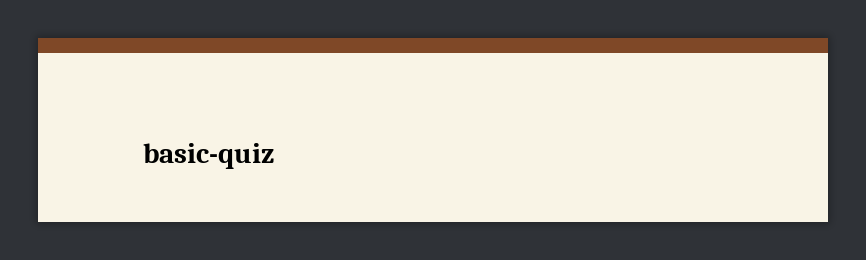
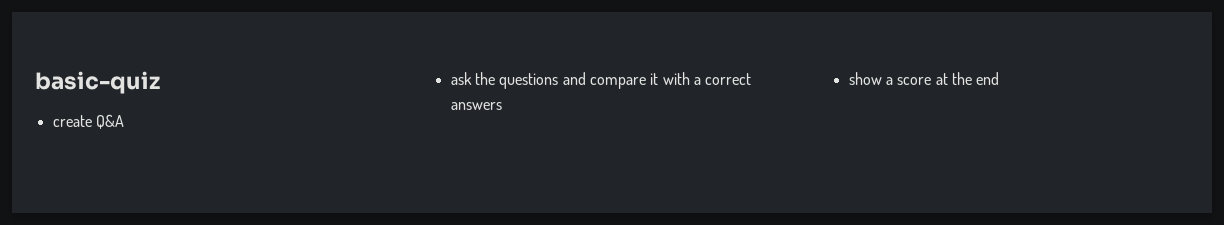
+ create Q&A
+ ask the questions and compare it with a correct answers
+ show a score at the end

